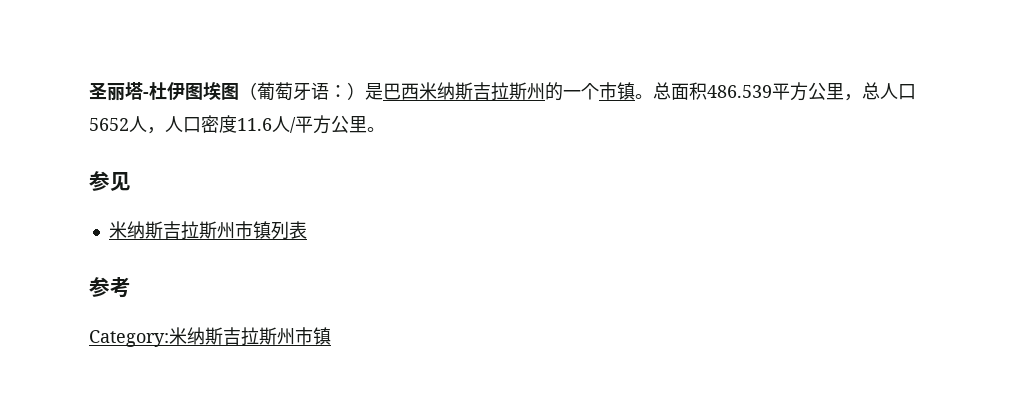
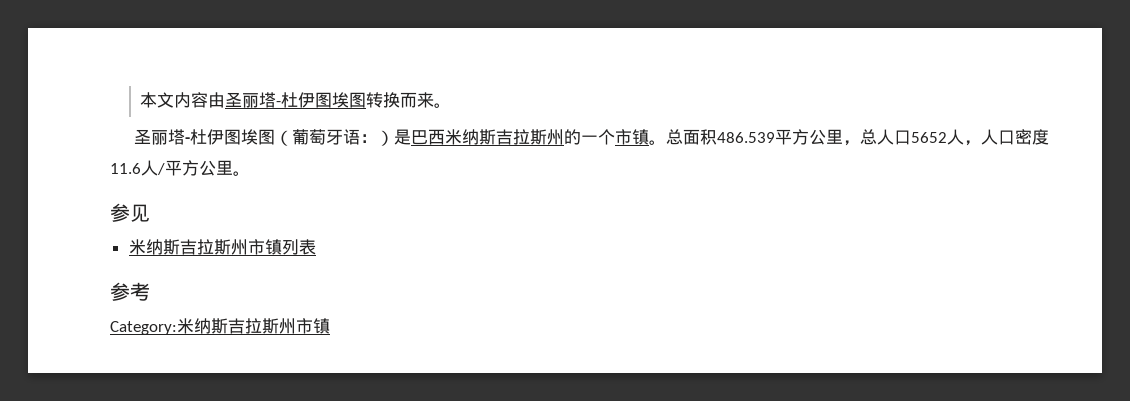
+ 本文内容由圣丽塔-杜伊图埃图转换而来。

